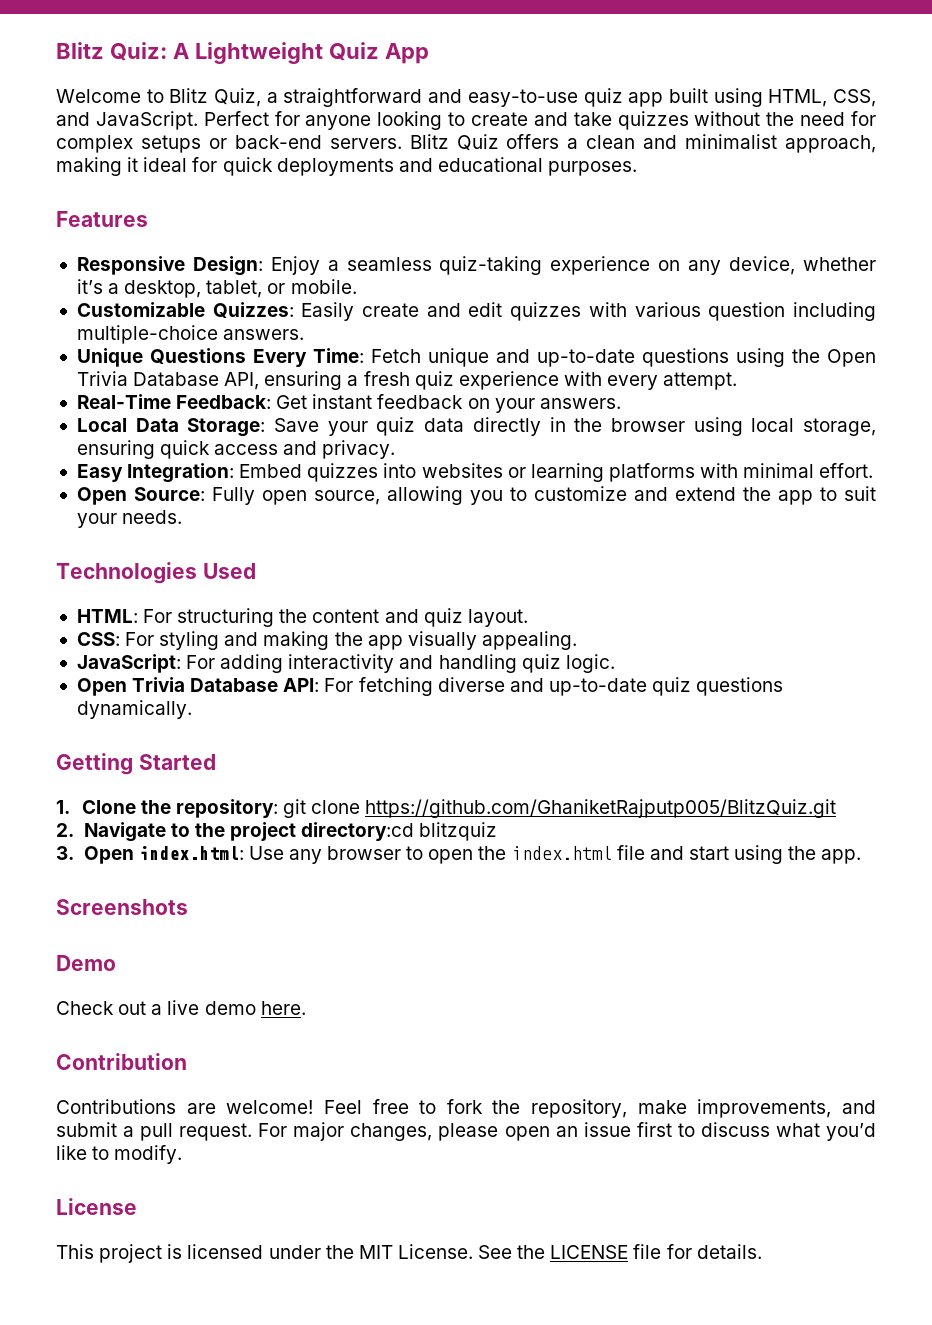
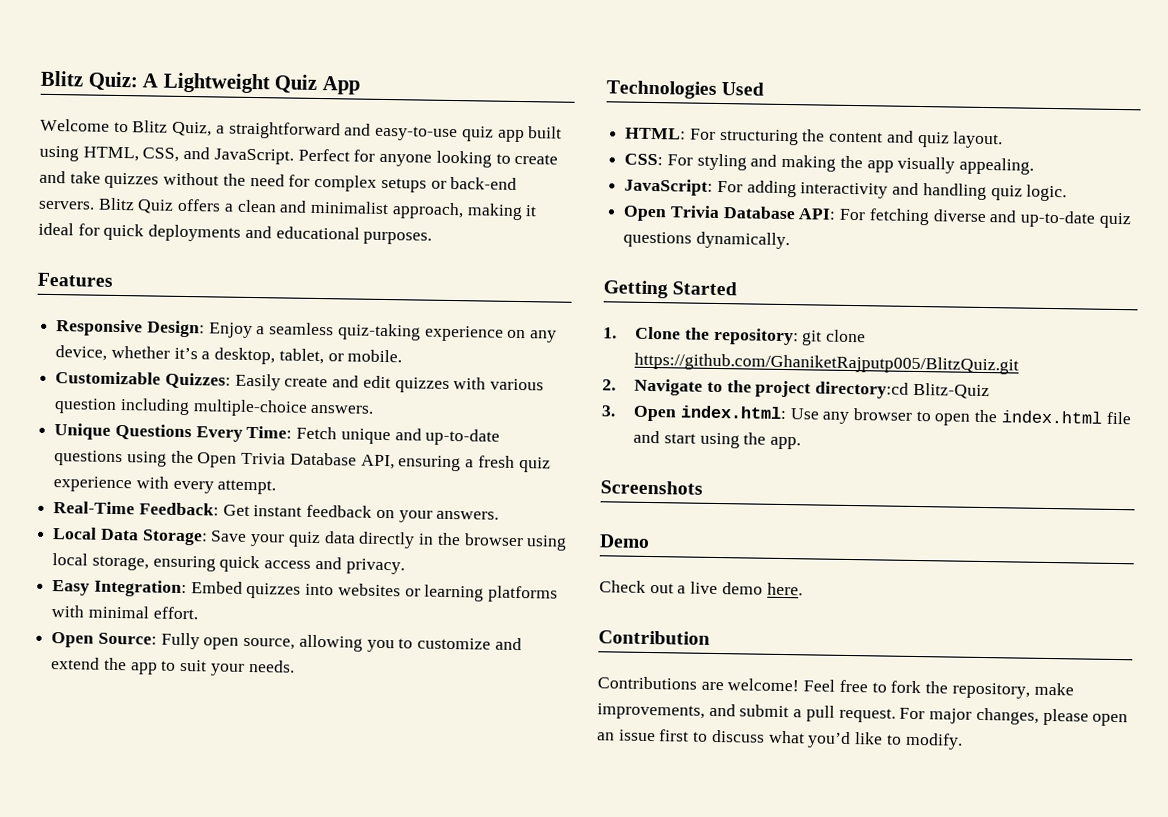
- 2. Navigate to the project directory:cd blitzquiz
+ 2. Navigate to the project directory:cd Blitz-Quiz
- License
- This project is licensed under the MIT License. See the LICENSE file for details.

